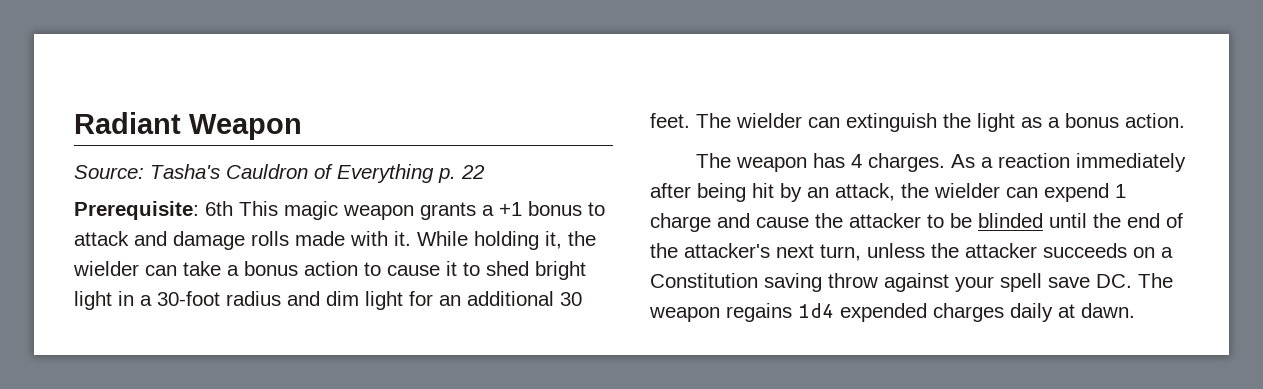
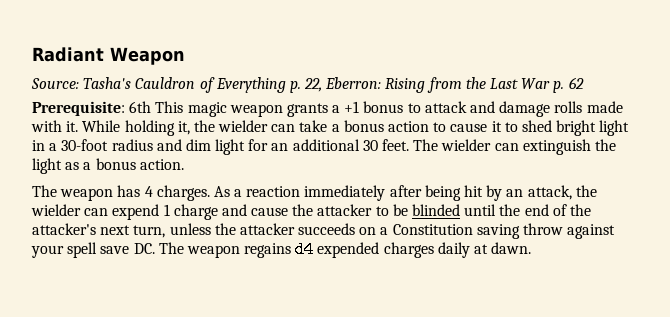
- Source: Tasha's Cauldron of Everything p. 22
+ Source: Tasha's Cauldron of Everything p. 22, Eberron: Rising from the Last War p. 62
- As a reaction immediately after being hit by an attack, the wielder can expend 1 charge and cause the attacker to be blinded until the end of the attacker's next turn, unless the attacker succeeds on a Constitution saving throw against your spell save DC. The weapon regains 1d4 expended charges daily at dawn.
+ As a reaction immediately after being hit by an attack, the wielder can expend 1 charge and cause the attacker to be blinded until the end of the attacker's next turn, unless the attacker succeeds on a Constitution saving throw against your spell save DC. The weapon regains d4 expended charges daily at dawn.

